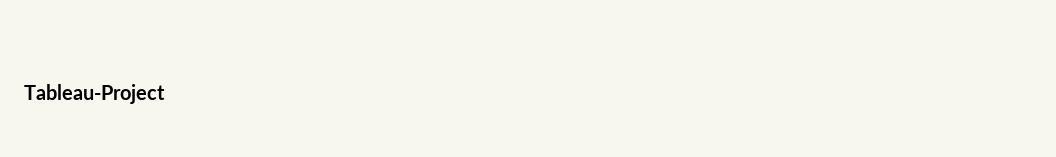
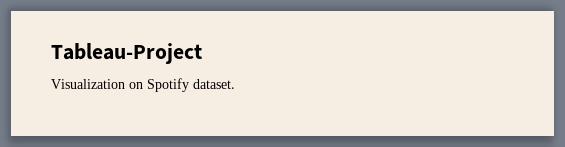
+ Visualization on Spotify dataset.

